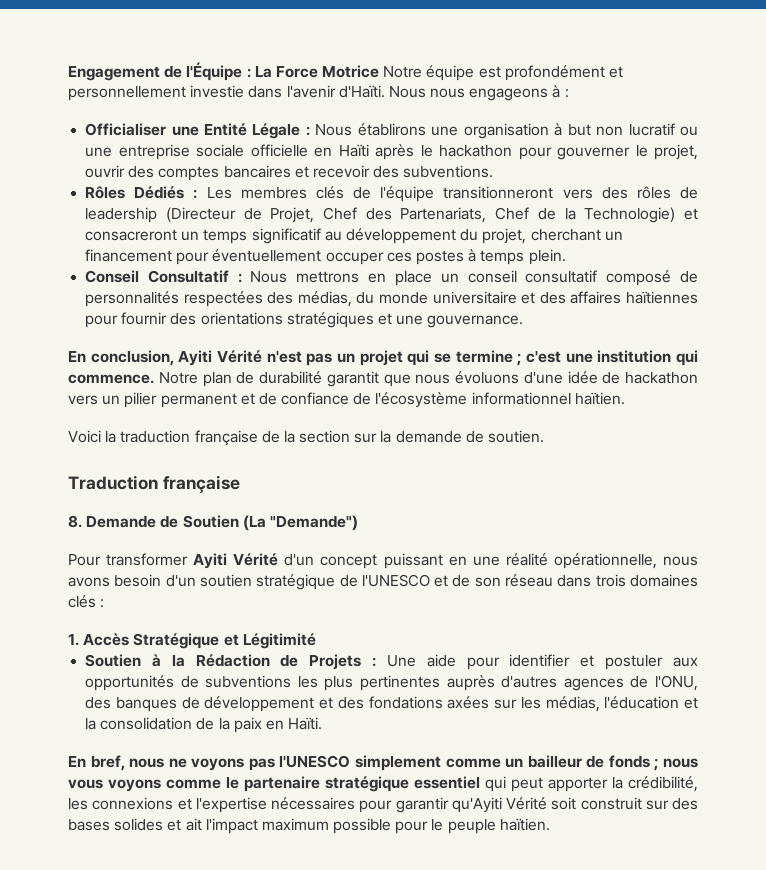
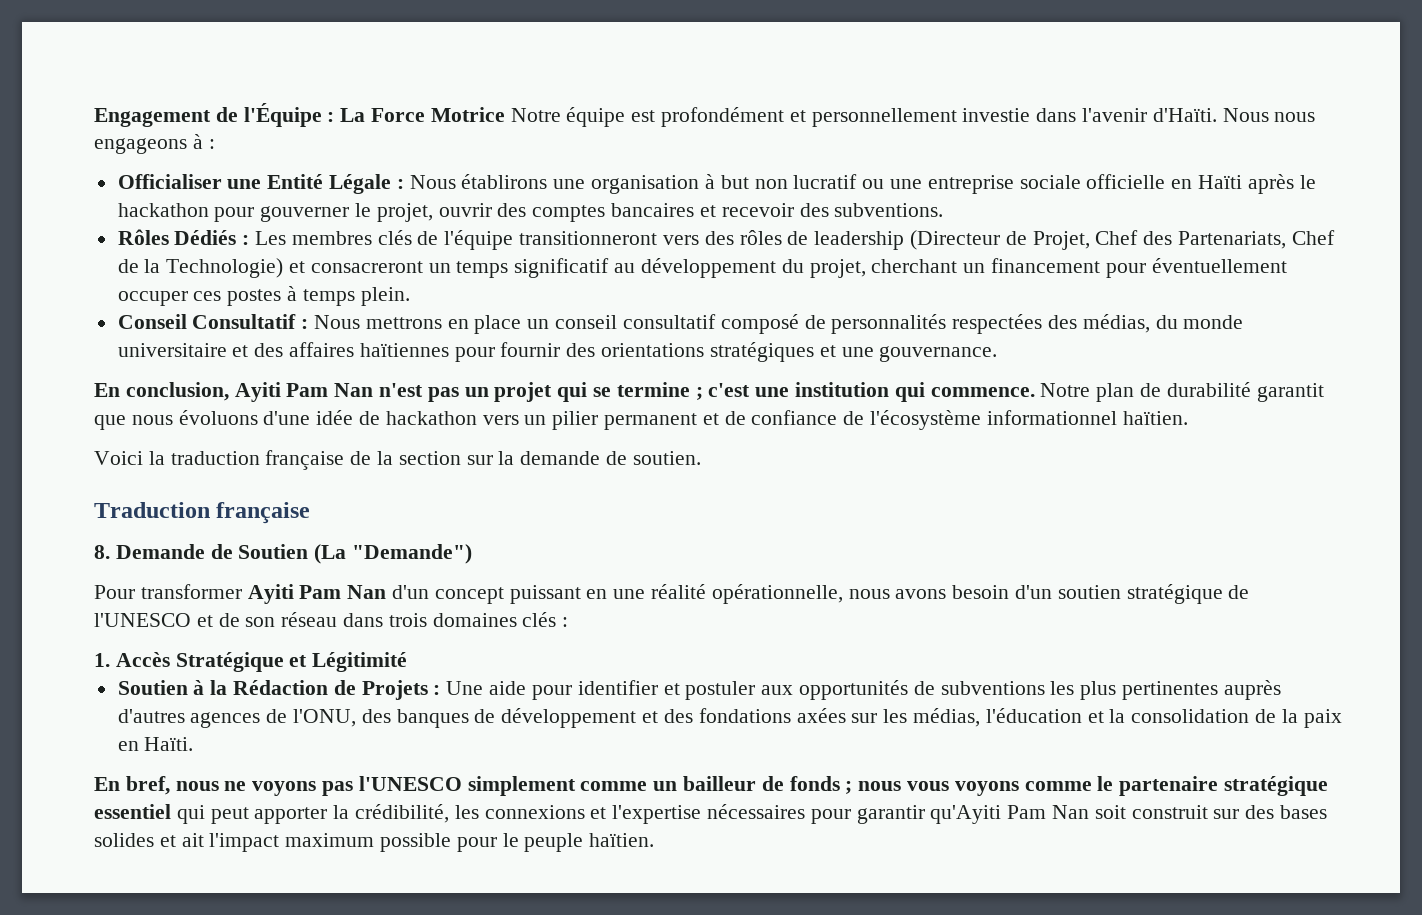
- En conclusion, Ayiti Vérité n'est pas un projet qui se termine ; c'est une institution qui commence.
+ En conclusion, Ayiti Pam Nan n'est pas un projet qui se termine ; c'est une institution qui commence.
- Pour transformer Ayiti Vérité d'un concept puissant en une réalité opérationnelle, nous avons besoin d'un soutien stratégique de l'UNESCO et de son réseau dans trois domaines clés :
+ Pour transformer Ayiti Pam Nan d'un concept puissant en une réalité opérationnelle, nous avons besoin d'un soutien stratégique de l'UNESCO et de son réseau dans trois domaines clés :
- En bref, nous ne voyons pas l'UNESCO simplement comme un bailleur de fonds ; nous vous voyons comme le partenaire stratégique essentiel qui peut apporter la crédibilité, les connexions et l'expertise nécessaires pour garantir qu'Ayiti Vérité soit construit sur des bases solides et ait l'impact maximum possible pour le peuple haïtien.
+ En bref, nous ne voyons pas l'UNESCO simplement comme un bailleur de fonds ; nous vous voyons comme le partenaire stratégique essentiel qui peut apporter la crédibilité, les connexions et l'expertise nécessaires pour garantir qu'Ayiti Pam Nan soit construit sur des bases solides et ait l'impact maximum possible pour le peuple haïtien.

